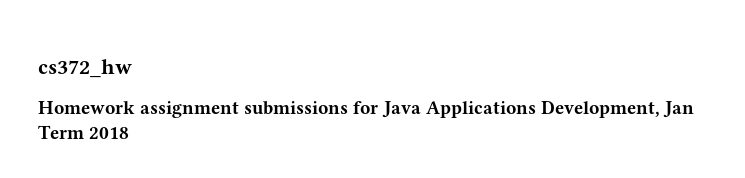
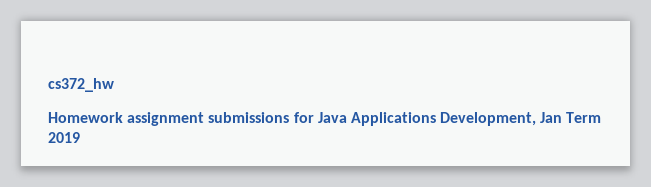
- Homework assignment submissions for Java Applications Development, Jan Term 2018
+ Homework assignment submissions for Java Applications Development, Jan Term 2019

